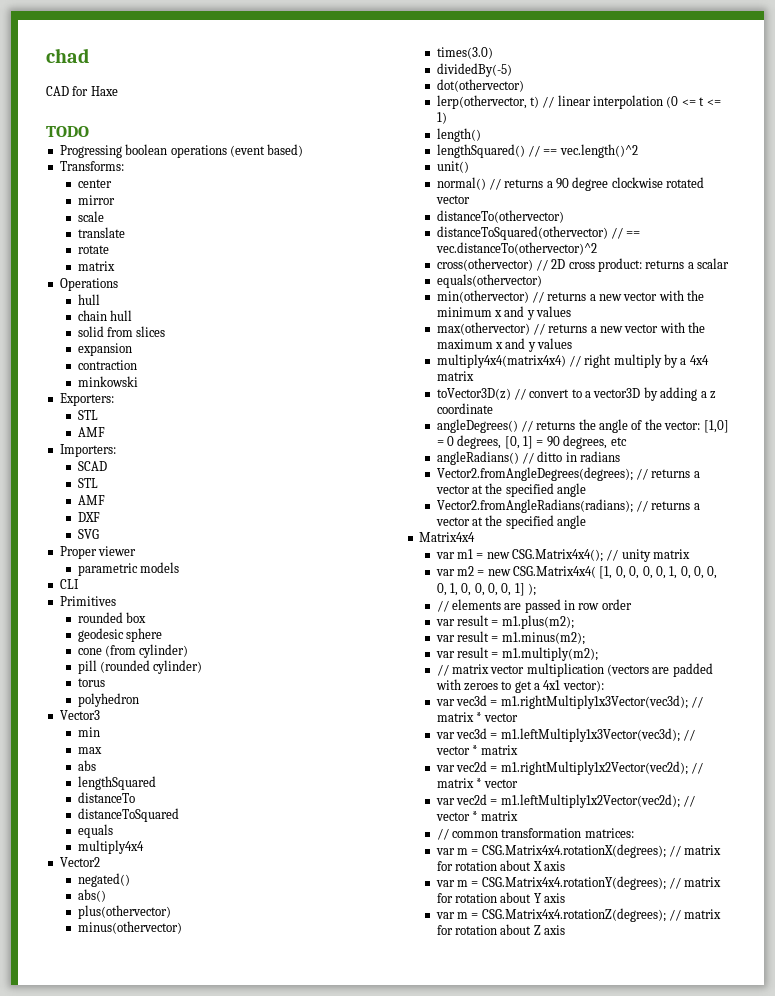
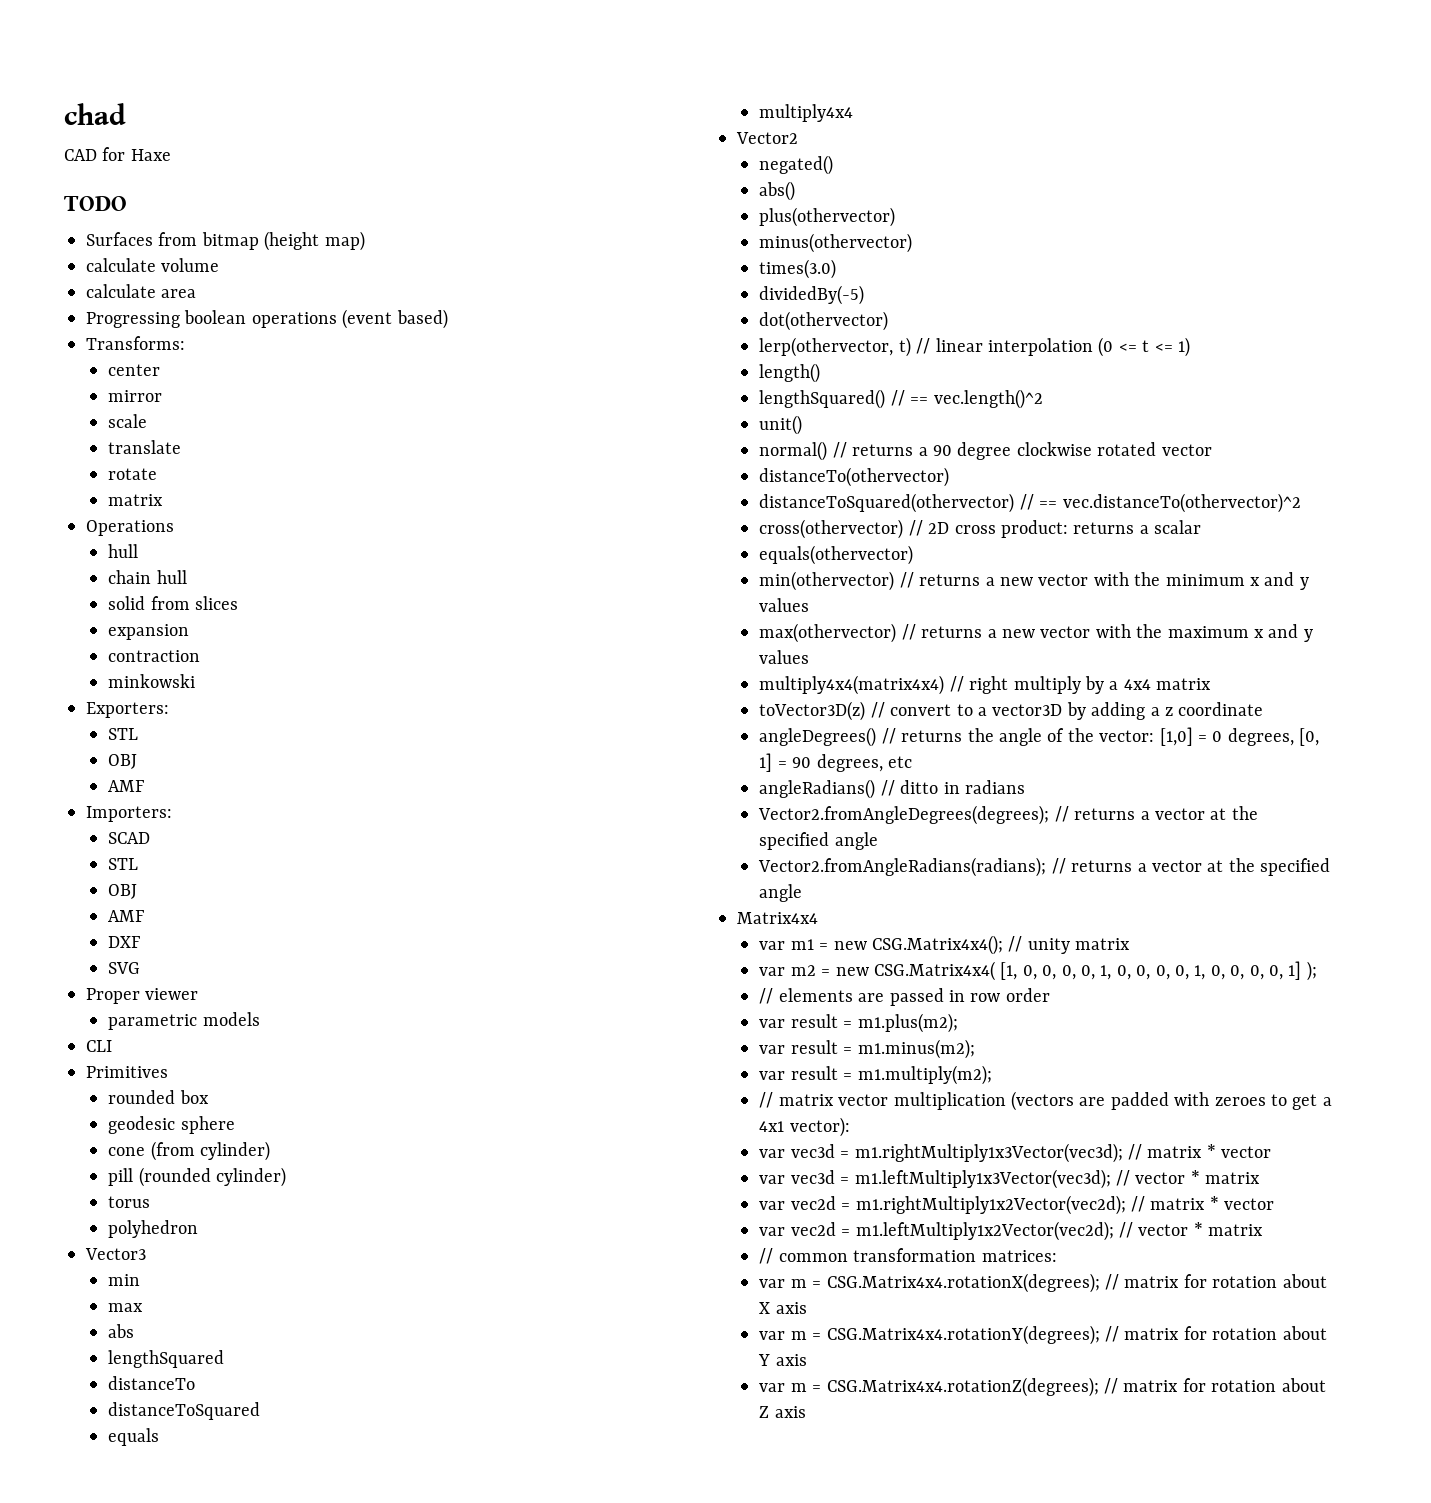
+ Surfaces from bitmap (height map)
+ calculate volume
+ calculate area
  Exporters:
  STL
+ OBJ
  SCAD
  STL
+ OBJ

